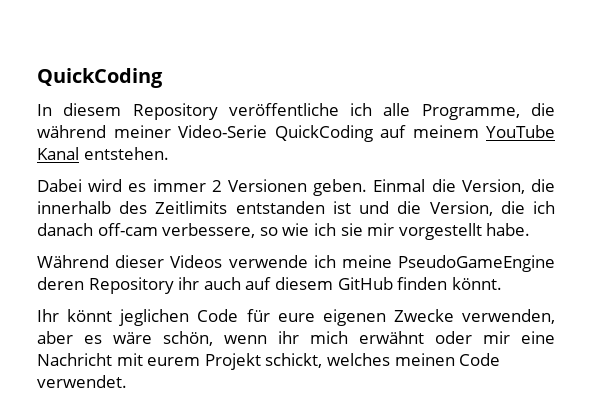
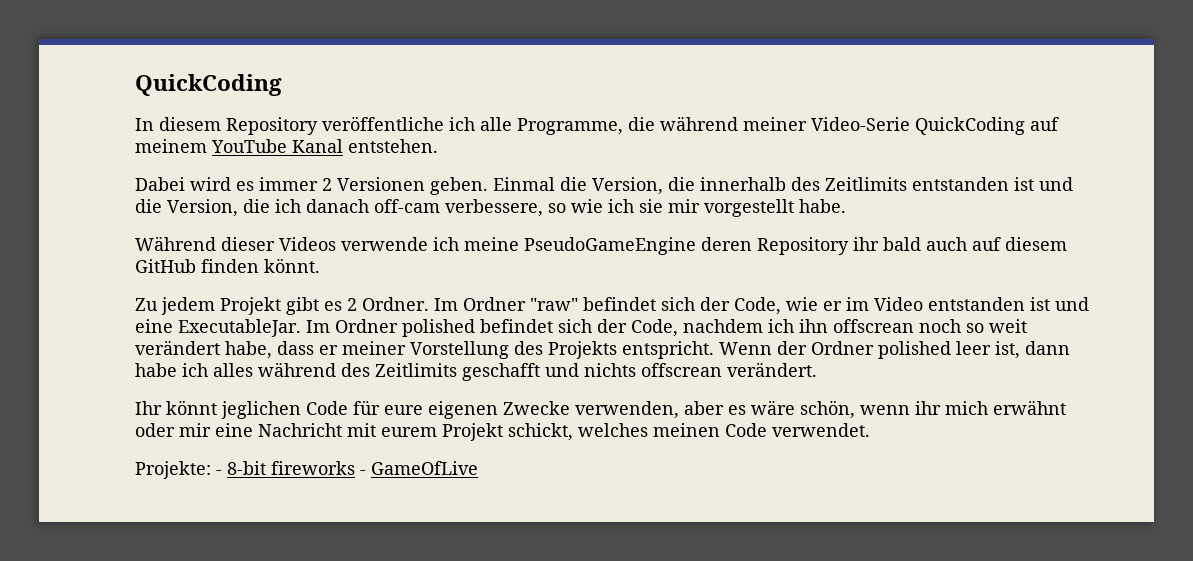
- Während dieser Videos verwende ich meine PseudoGameEngine deren Repository ihr auch auf diesem GitHub finden könnt.
+ Während dieser Videos verwende ich meine PseudoGameEngine deren Repository ihr bald auch auf diesem GitHub finden könnt.
+ Zu jedem Projekt gibt es 2 Ordner. Im Ordner "raw" befindet sich der Code, wie er im Video entstanden ist und eine ExecutableJar. Im Ordner polished befindet sich der Code, nachdem ich ihn offscrean noch so weit verändert habe, dass er meiner Vorstellung des Projekts entspricht. Wenn der Ordner polished leer ist, dann habe ich alles während des Zeitlimits geschafft und nichts offscrean verändert.
+ Projekte: - 8-bit fireworks - GameOfLive

